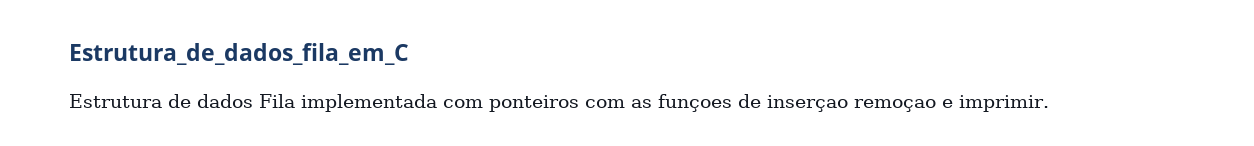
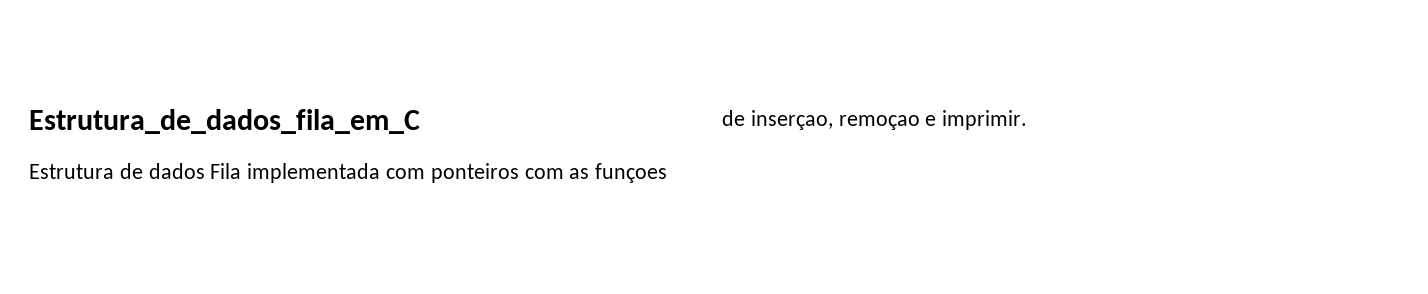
- Estrutura de dados Fila implementada com ponteiros com as funçoes de inserçao remoçao e imprimir.
+ Estrutura de dados Fila implementada com ponteiros com as funçoes de inserçao, remoçao e imprimir.

